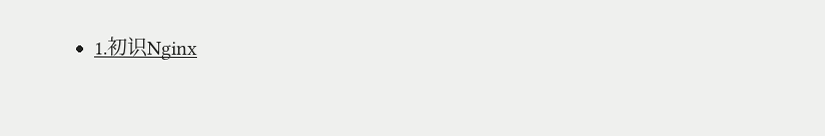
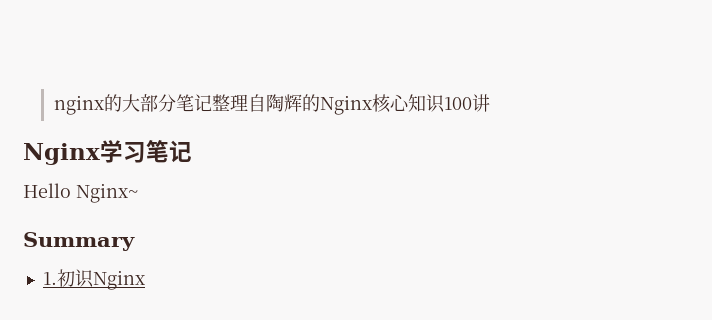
+ nginx的大部分笔记整理自陶辉的Nginx核心知识100讲
+ Nginx学习笔记
+ Hello Nginx~
+ Summary

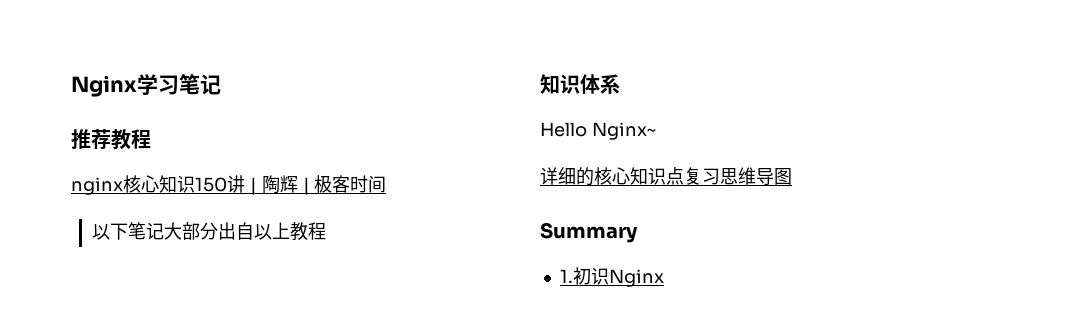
- nginx的大部分笔记整理自陶辉的Nginx核心知识100讲
  Nginx学习笔记
+ 推荐教程
+ nginx核心知识150讲 | 陶辉 | 极客时间
+ 以下笔记大部分出自以上教程
+ 知识体系
  Hello Nginx~
+ 详细的核心知识点复习思维导图

